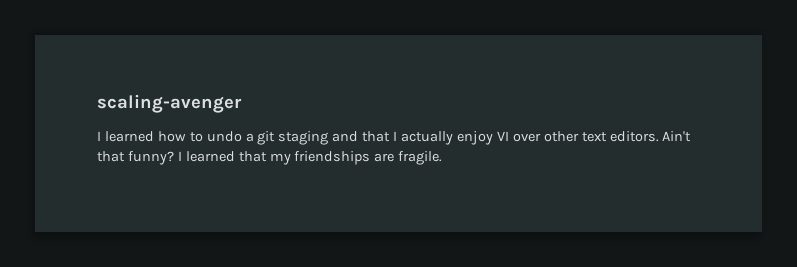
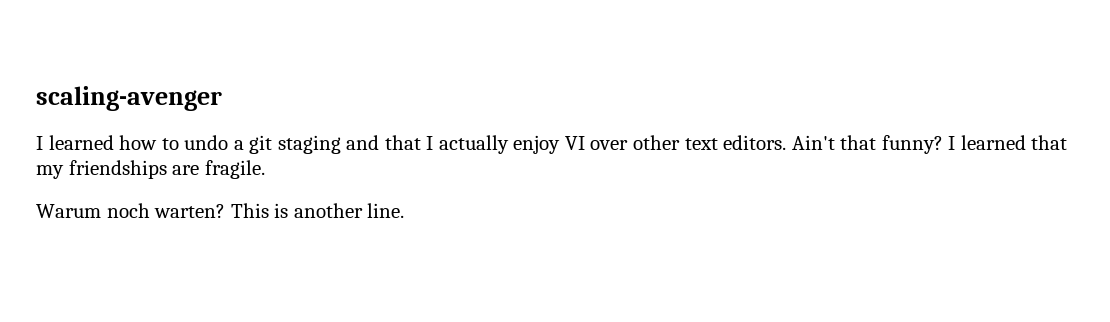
+ Warum noch warten? This is another line.

